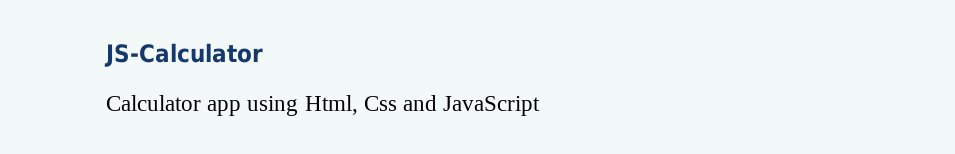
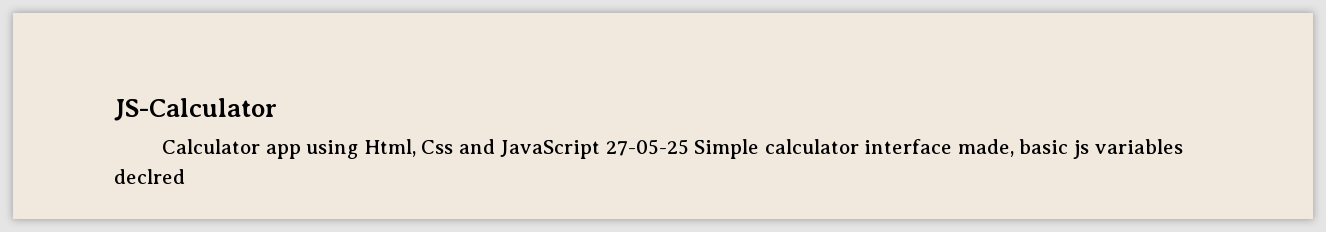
- Calculator app using Html, Css and JavaScript
+ Calculator app using Html, Css and JavaScript 27-05-25 Simple calculator interface made, basic js variables declred

